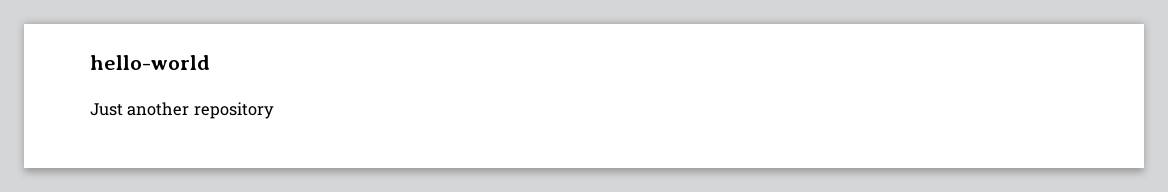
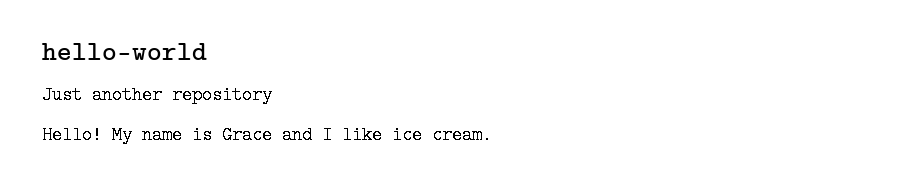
+ Hello! My name is Grace and I like ice cream.

